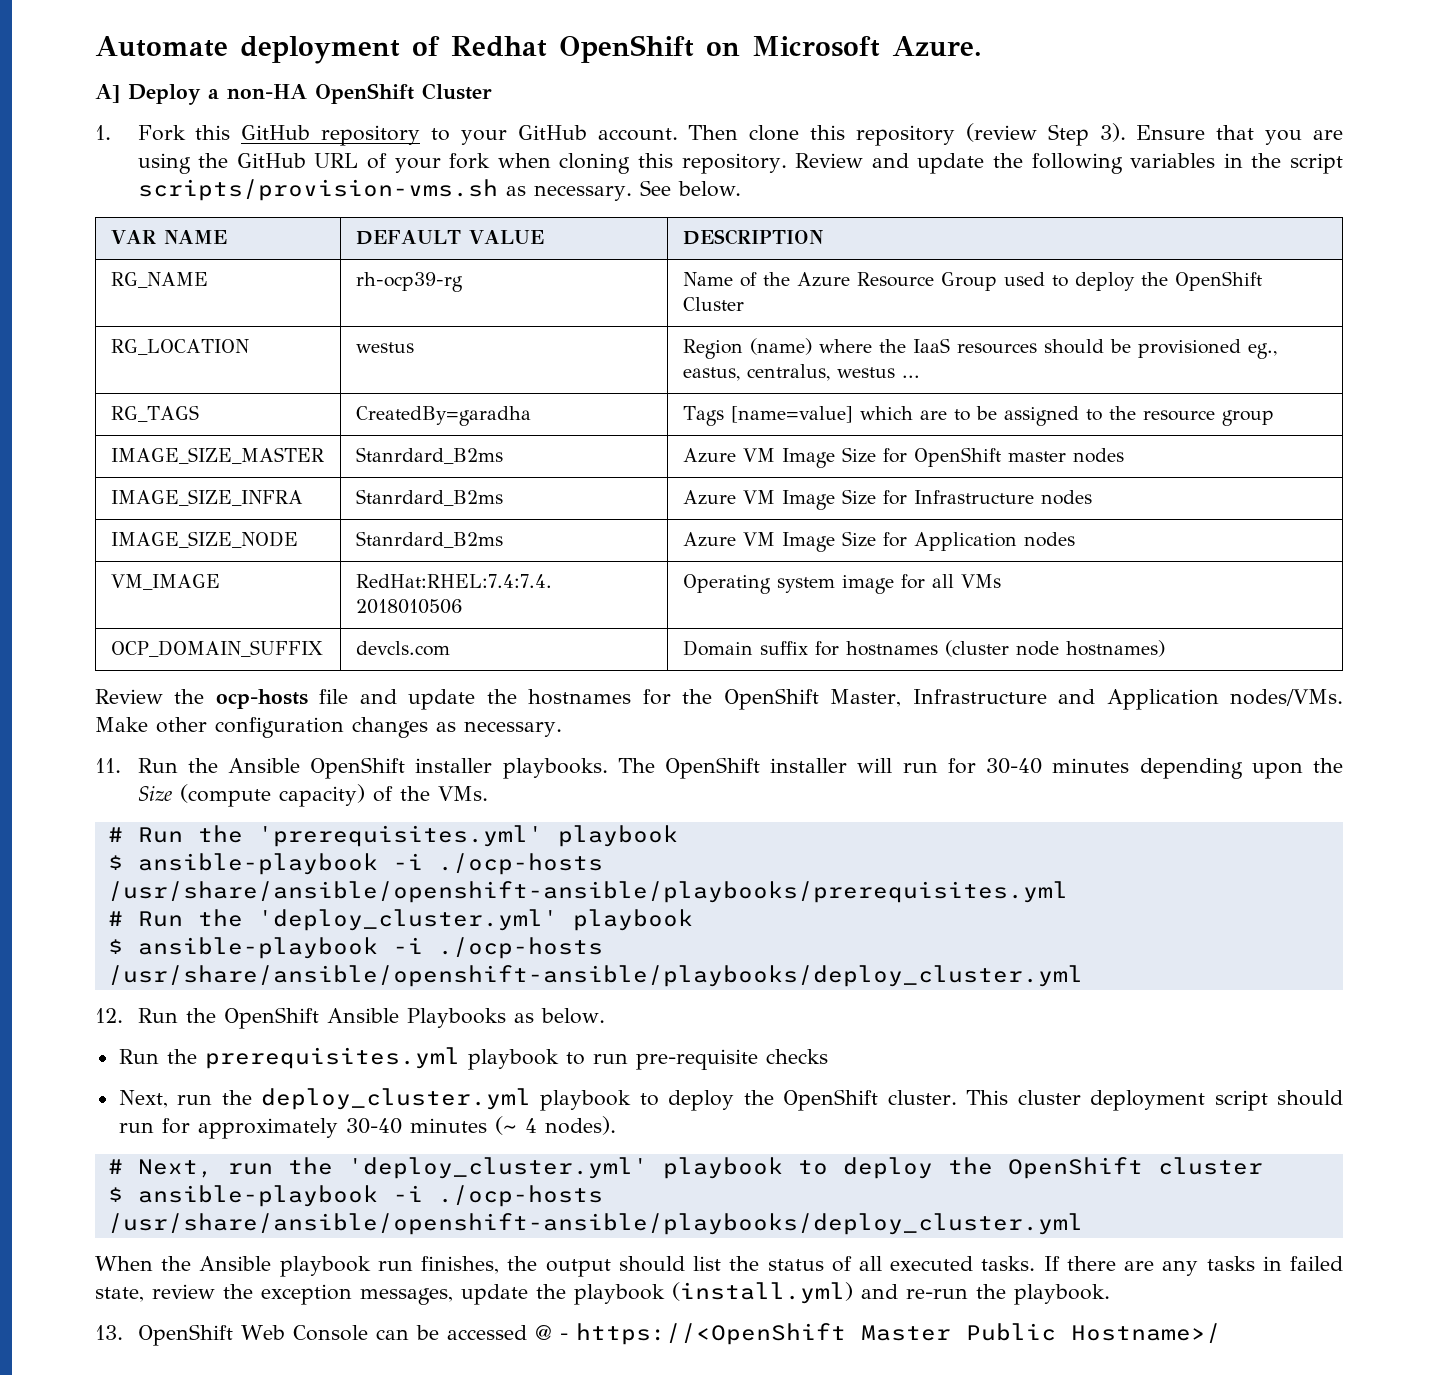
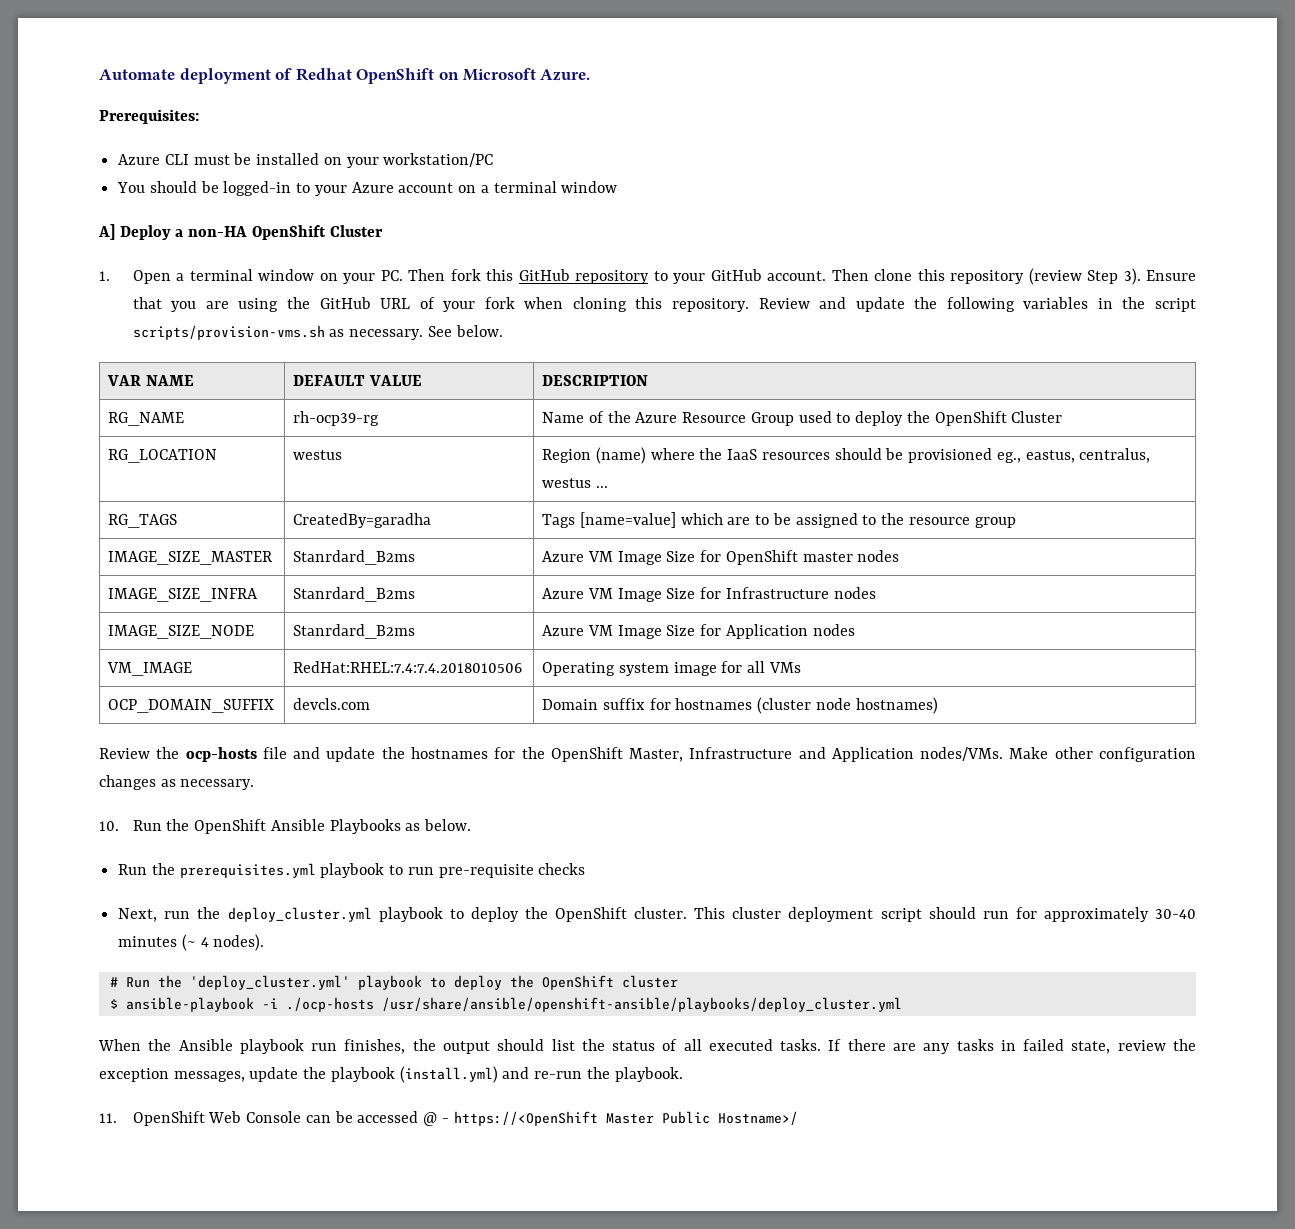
+ Prerequisites:
+ Azure CLI must be installed on your workstation/PC
+ You should be logged-in to your Azure account on a terminal window
- 1. Fork this GitHub repository to your GitHub account.
+ 1. Open a terminal window on your PC. Then fork this GitHub repository to your GitHub account.
- 11. Run the Ansible OpenShift installer playbooks. The OpenShift installer will run for 30-40 minutes depending upon the Size (compute capacity) of the VMs.
- # Run the 'prerequisites.yml' playbook
- $ ansible-playbook -i ./ocp-hosts /usr/share/ansible/openshift-ansible/playbooks/prerequisites.yml
- # Run the 'deploy_cluster.yml' playbook
- $ ansible-playbook -i ./ocp-hosts /usr/share/ansible/openshift-ansible/playbooks/deploy_cluster.yml
- 12. Run the OpenShift Ansible Playbooks as below.
+ 10. Run the OpenShift Ansible Playbooks as below.
- # Next, run the 'deploy_cluster.yml' playbook to deploy the OpenShift cluster
+ # Run the 'deploy_cluster.yml' playbook to deploy the OpenShift cluster
- 13. OpenShift Web Console can be accessed @ - https://<OpenShift Master Public Hostname>/
+ 11. OpenShift Web Console can be accessed @ - https://<OpenShift Master Public Hostname>/

